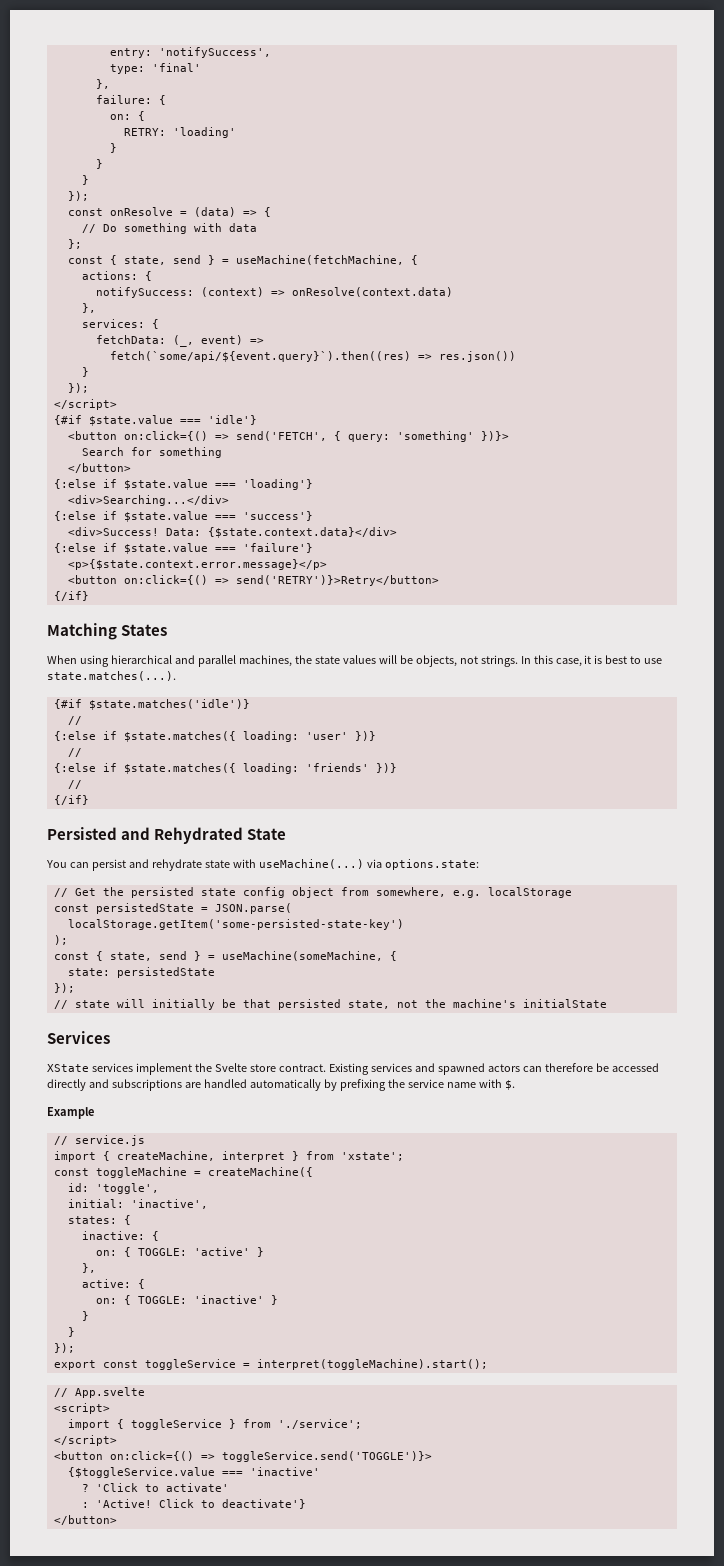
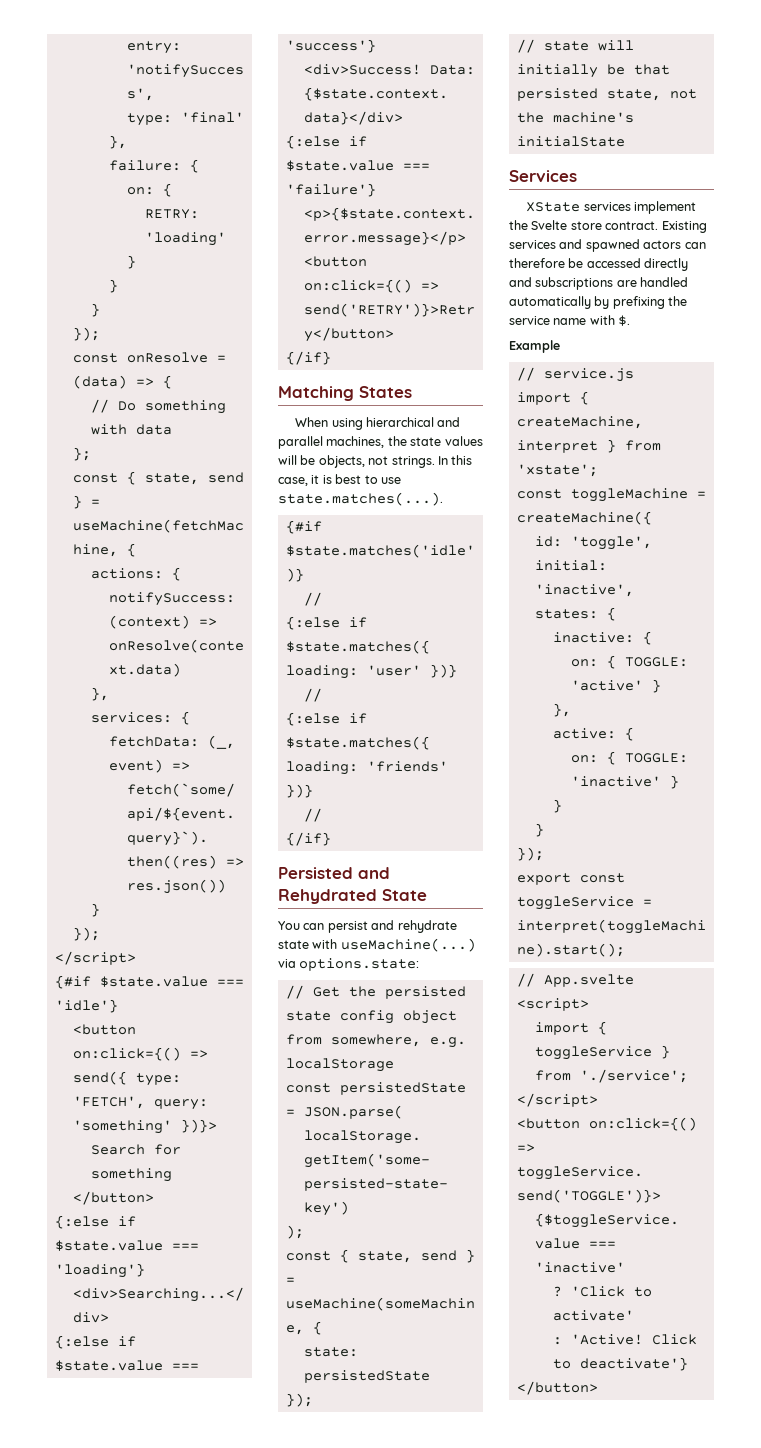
- <button on:click={() => send('FETCH', { query: 'something' })}>
+ <button on:click={() => send({ type: 'FETCH', query: 'something' })}>

